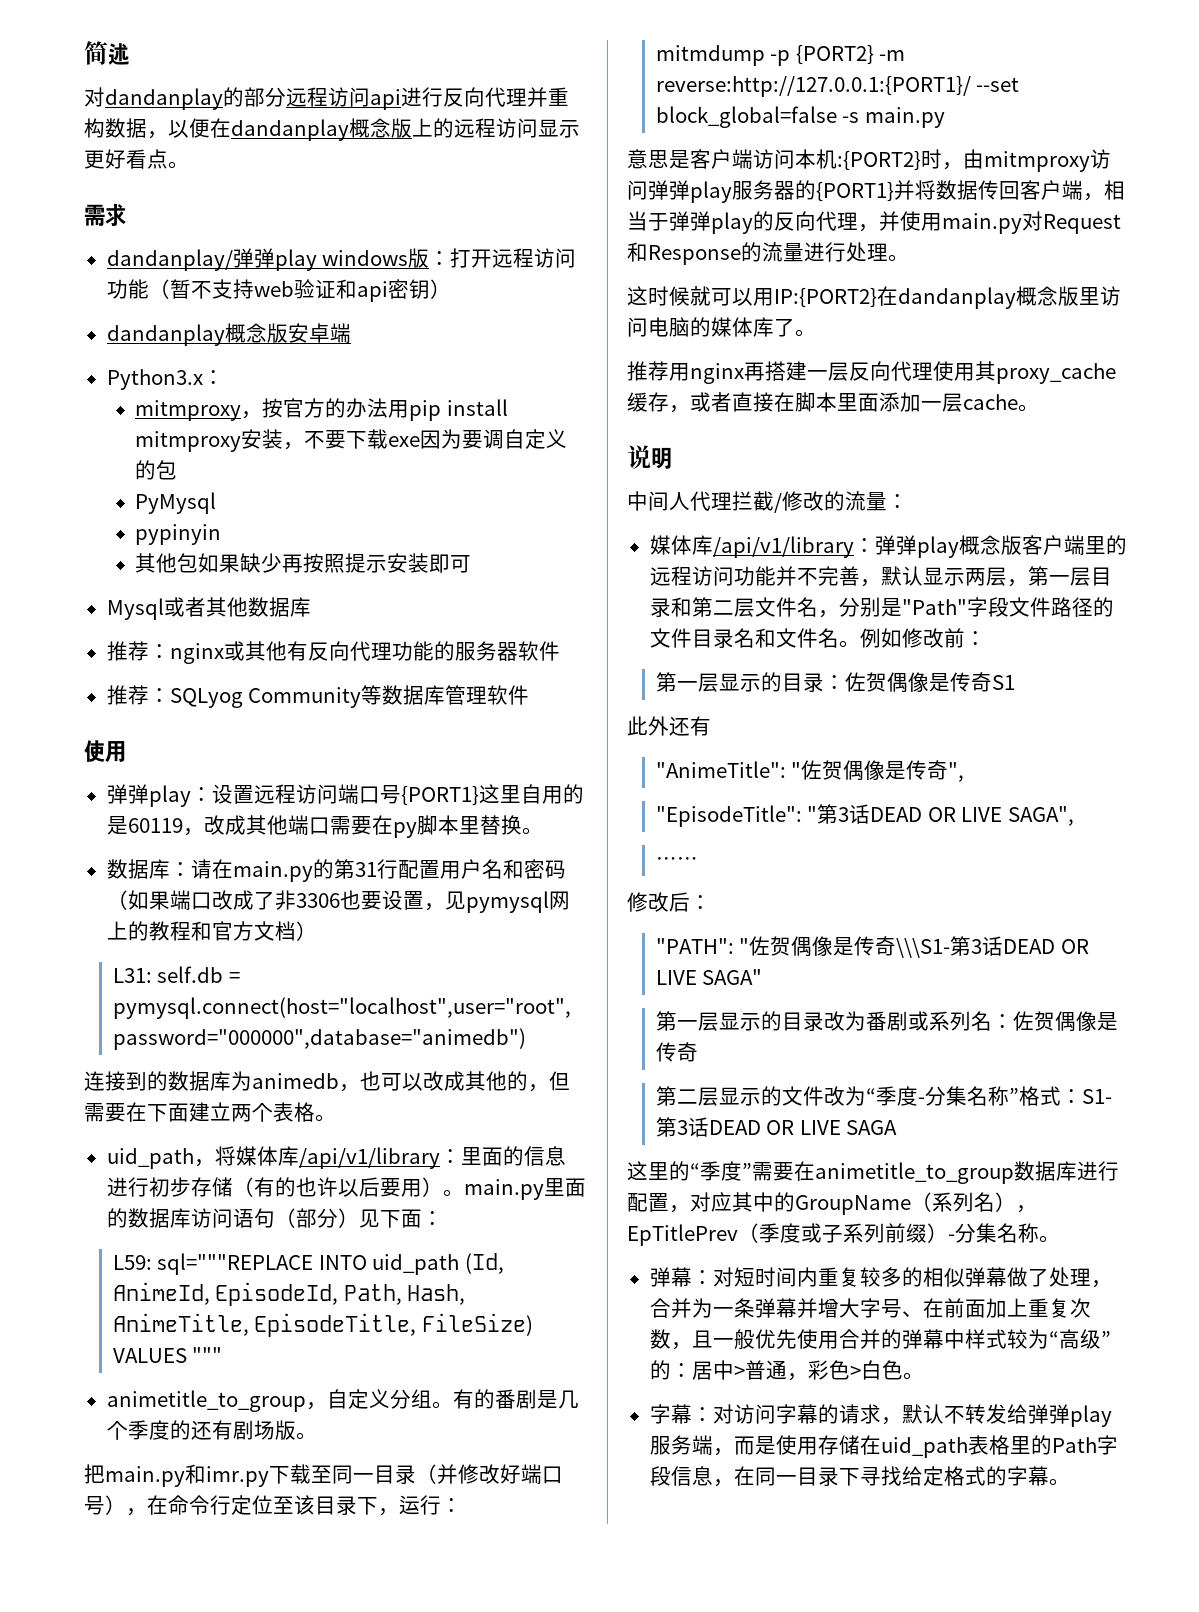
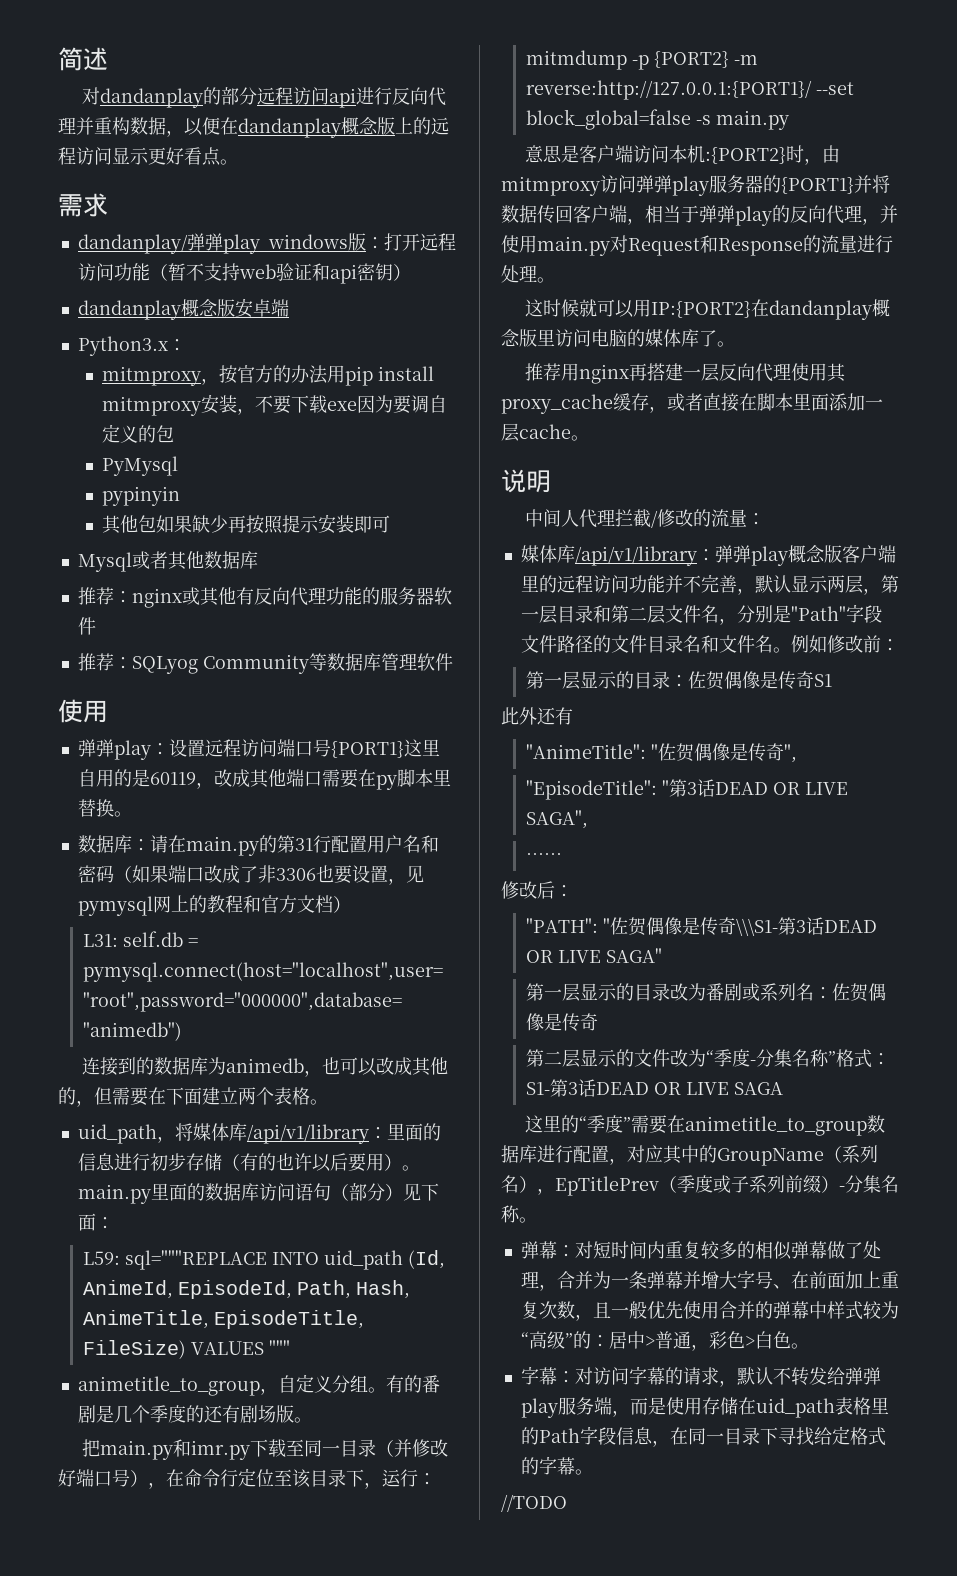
+ //TODO

